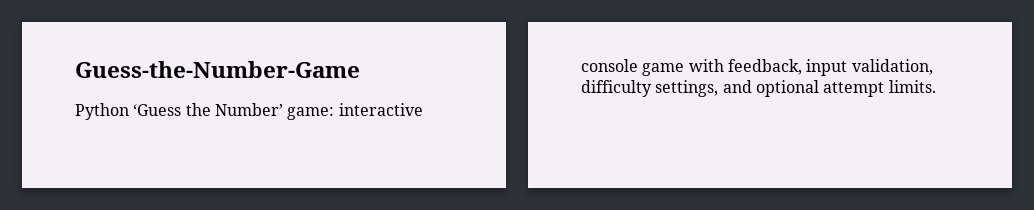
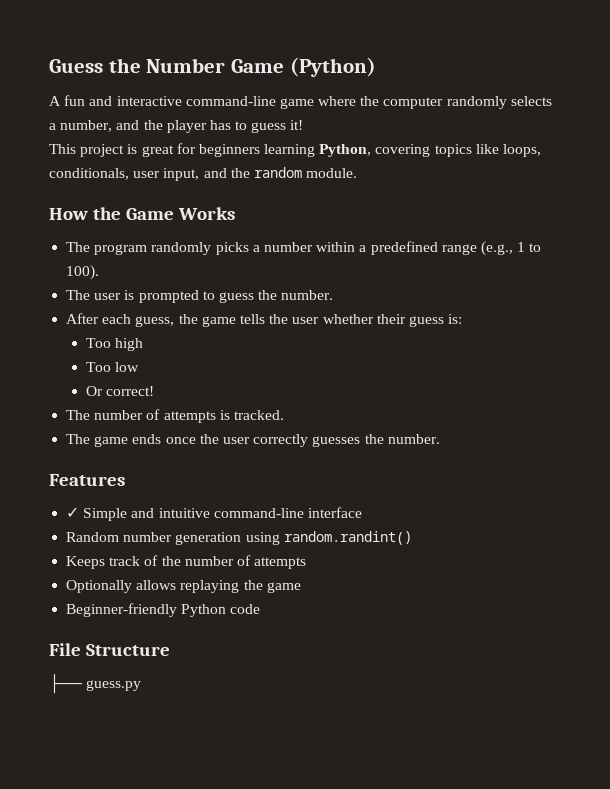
- Guess-the-Number-Game
- Python ‘Guess the Number’ game: interactive console game with feedback, input validation, difficulty settings, and optional attempt limits.
+ Guess the Number Game (Python)
+ A fun and interactive command-line game where the computer randomly selects a number, and the player has to guess it!
+ This project is great for beginners learning Python, covering topics like loops, conditionals, user input, and the random module.
+ How the Game Works
+ The program randomly picks a number within a predefined range (e.g., 1 to 100).
+ The user is prompted to guess the number.
+ After each guess, the game tells the user whether their guess is:
+ Too high
+ Too low
+ Or correct!
+ The number of attempts is tracked.
+ The game ends once the user correctly guesses the number.
+ Features
+ ✓ Simple and intuitive command-line interface
+ Random number generation using random.randint()
+ Keeps track of the number of attempts
+ Optionally allows replaying the game
+ Beginner-friendly Python code
+ File Structure
+ ├── guess.py

